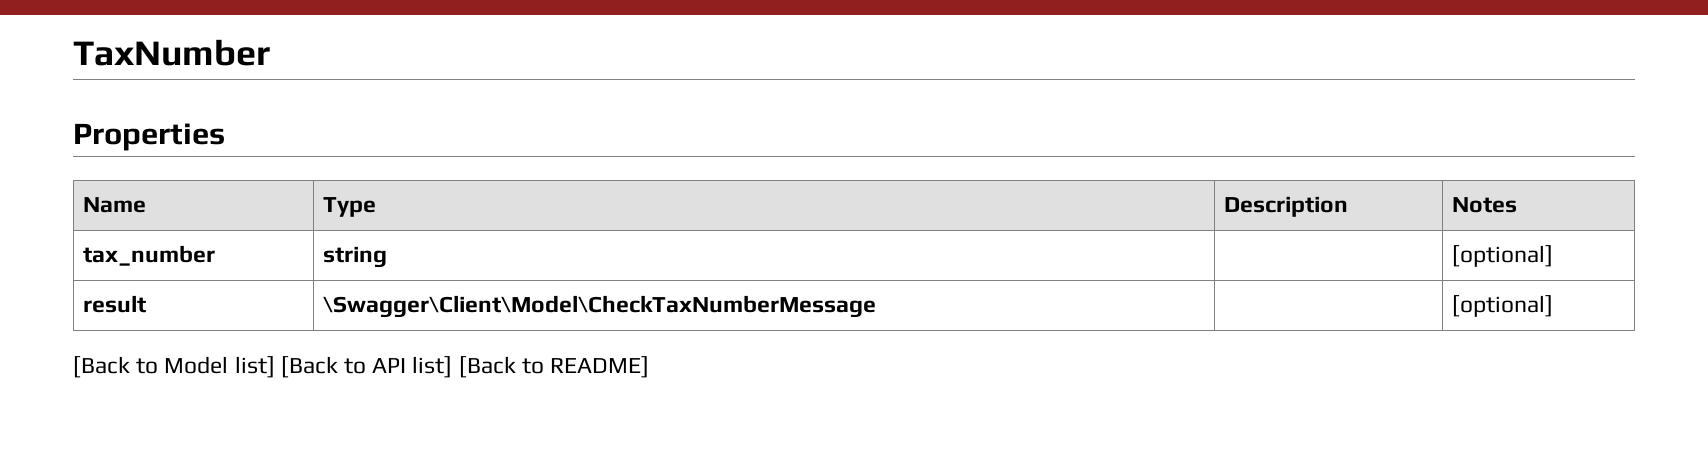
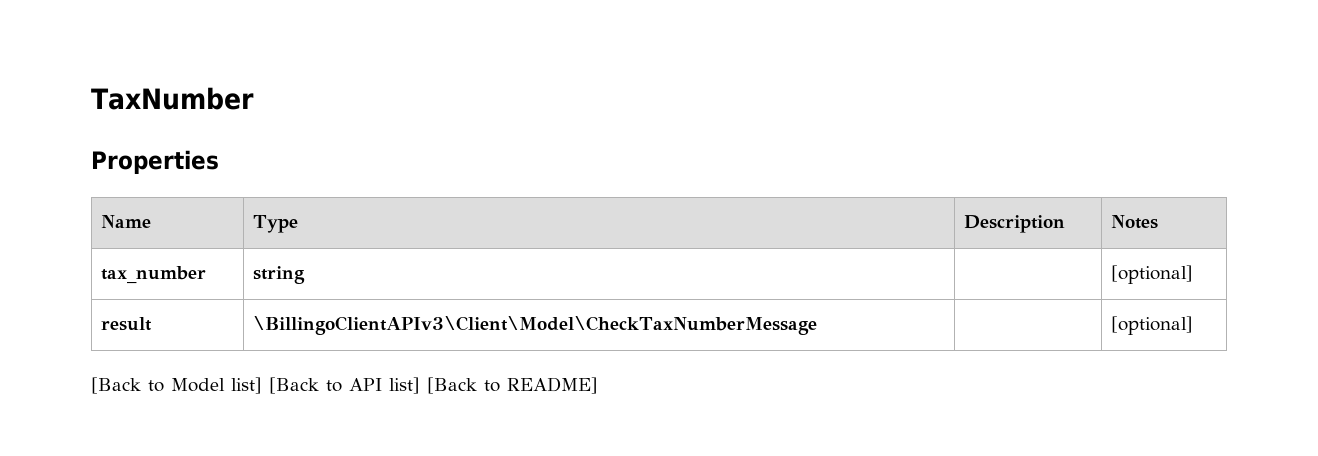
- result | \Swagger\Client\Model\CheckTaxNumberMessage | | [optional]
+ result | \BillingoClientAPIv3\Client\Model\CheckTaxNumberMessage | | [optional]

